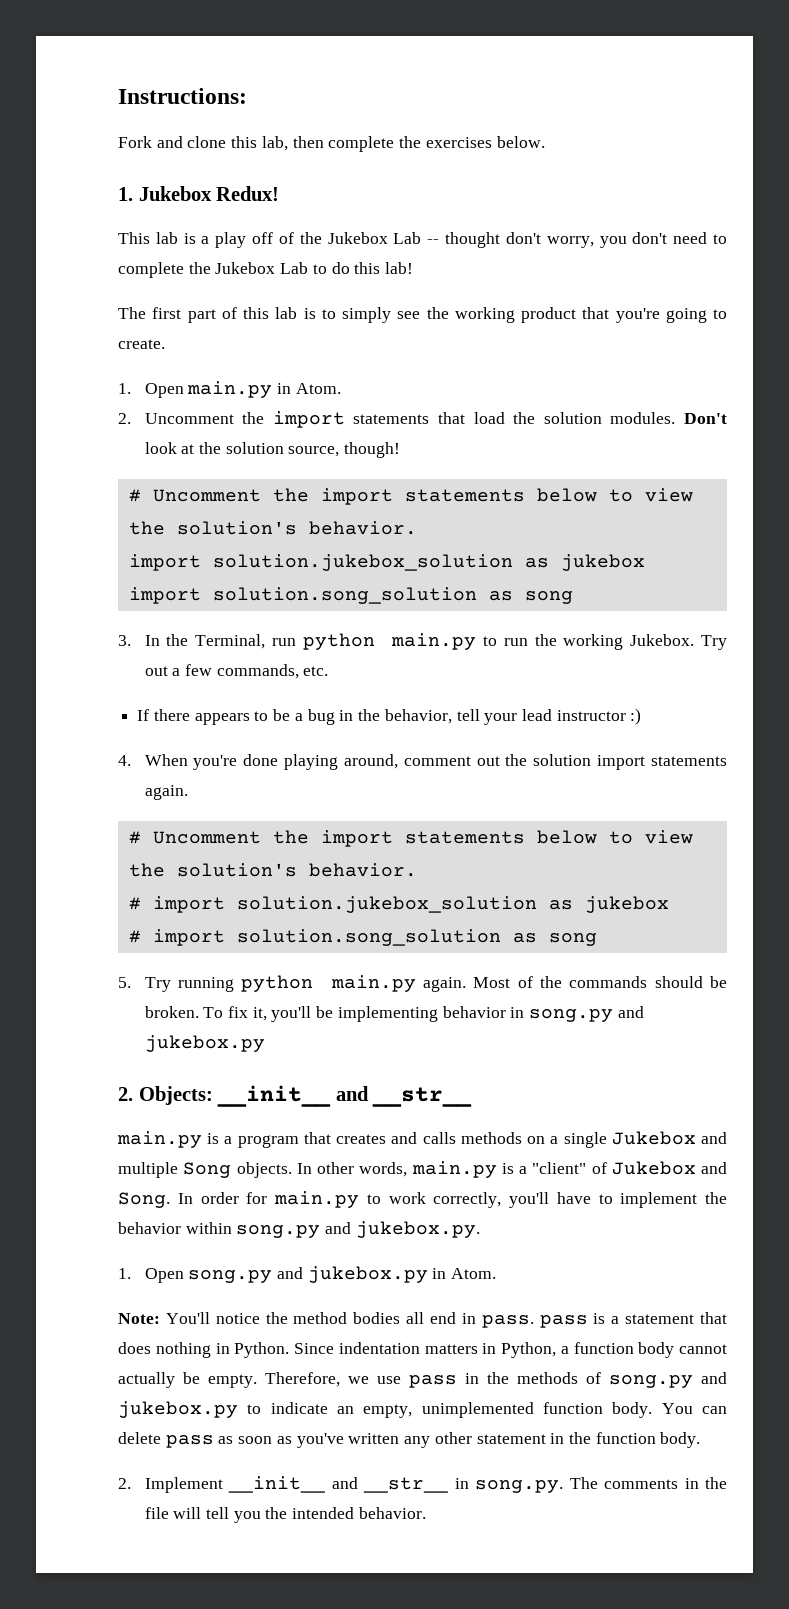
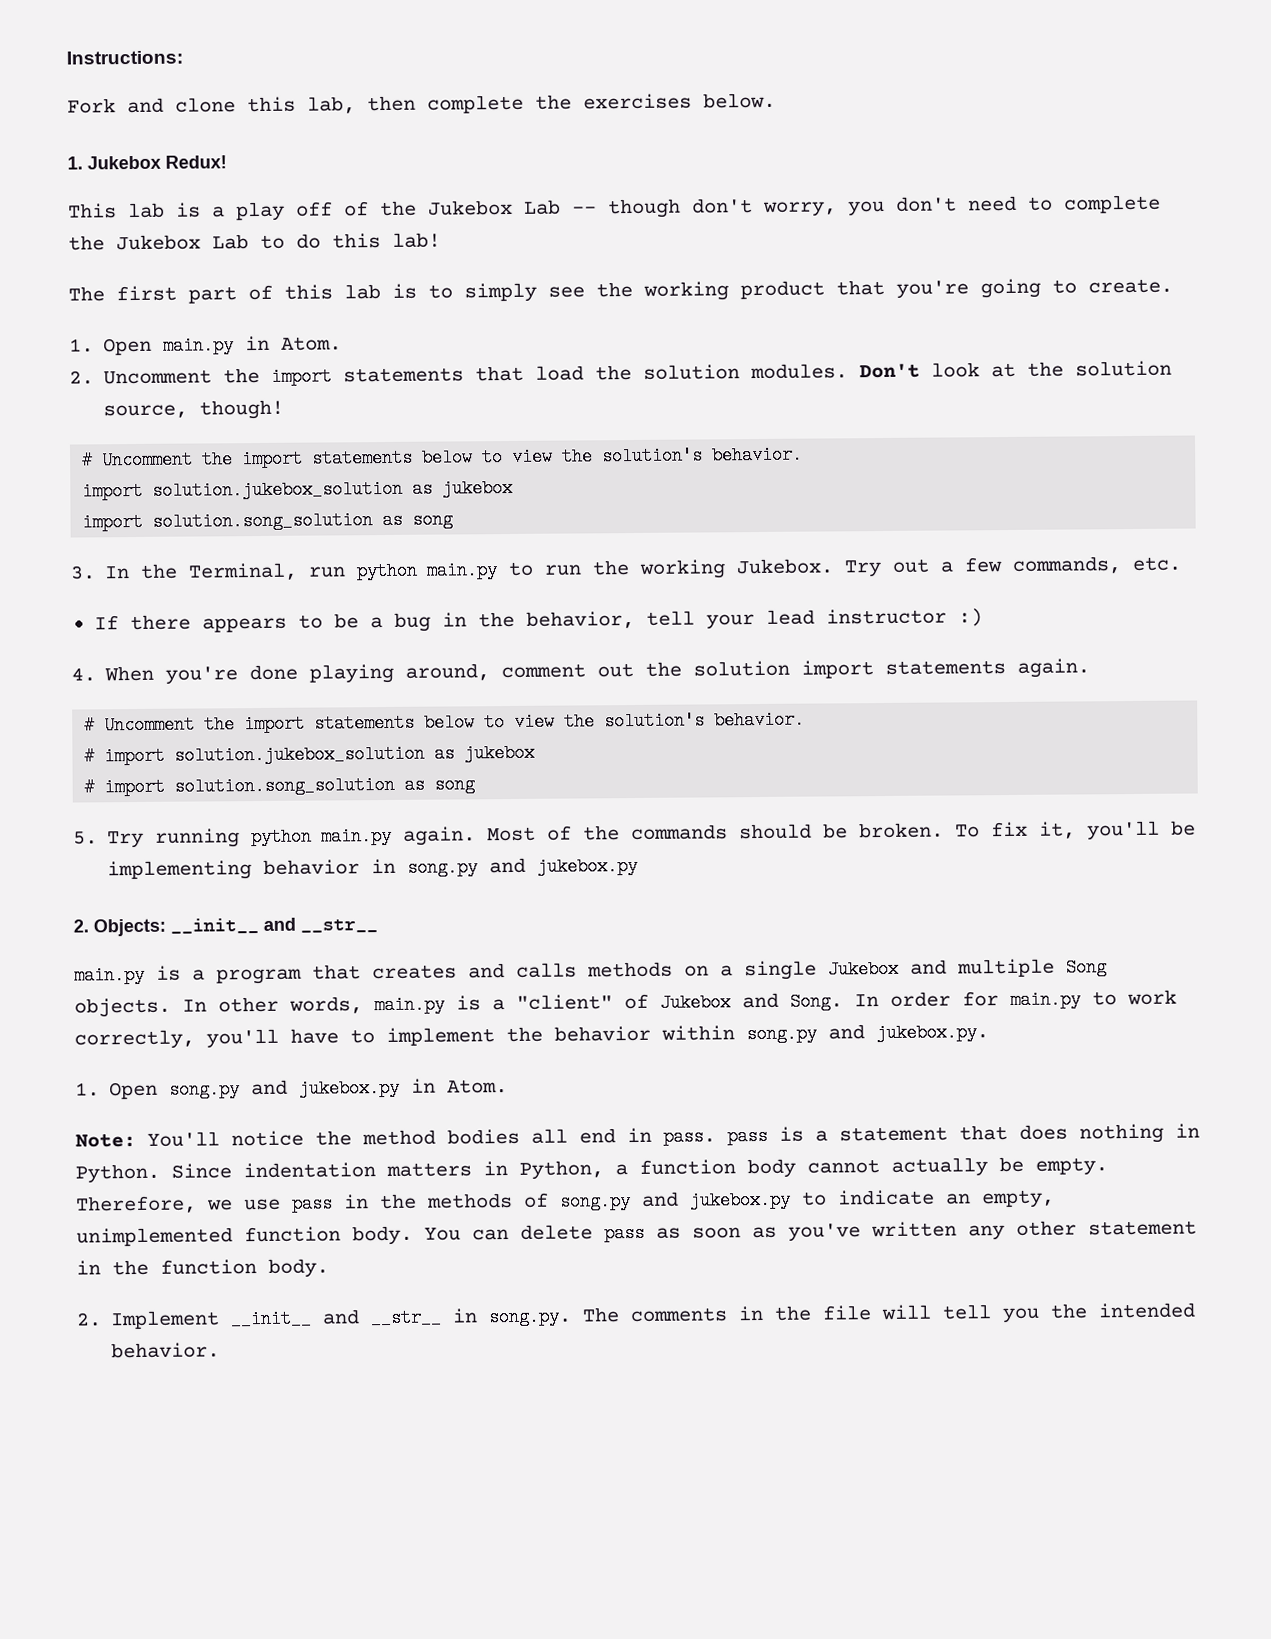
- This lab is a play off of the Jukebox Lab -- thought don't worry, you don't need to complete the Jukebox Lab to do this lab!
+ This lab is a play off of the Jukebox Lab -- though don't worry, you don't need to complete the Jukebox Lab to do this lab!

